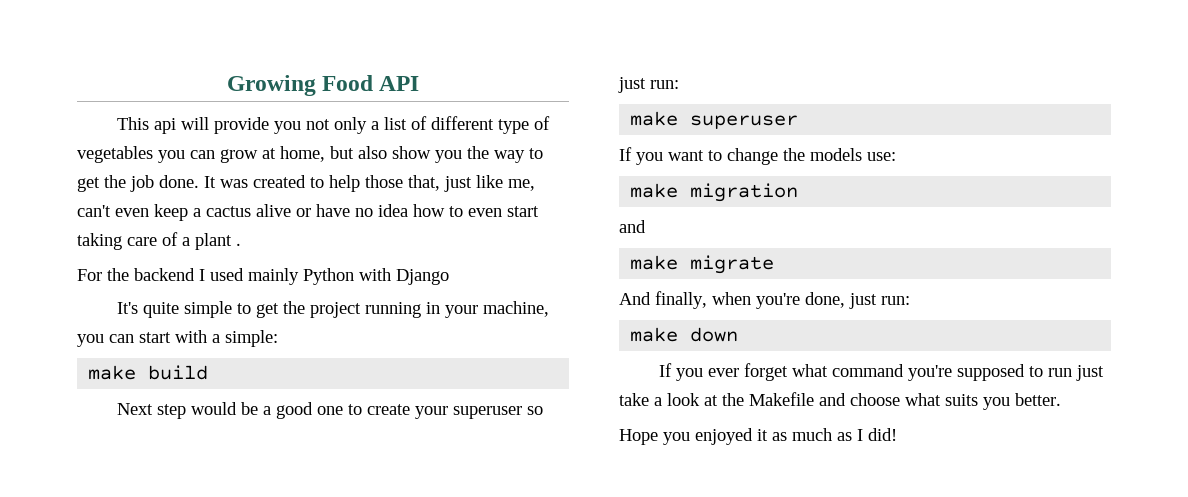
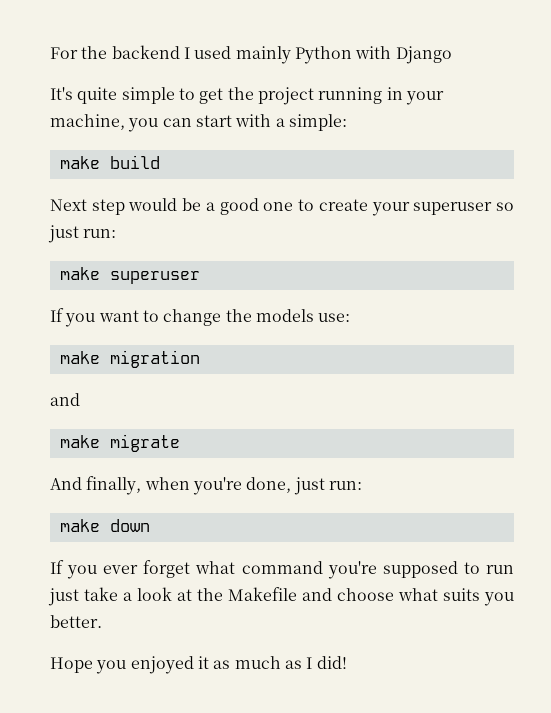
- Growing Food API
- This api will provide you not only a list of different type of vegetables you can grow at home, but also show you the way to get the job done. It was created to help those that, just like me, can't even keep a cactus alive or have no idea how to even start taking care of a plant .

